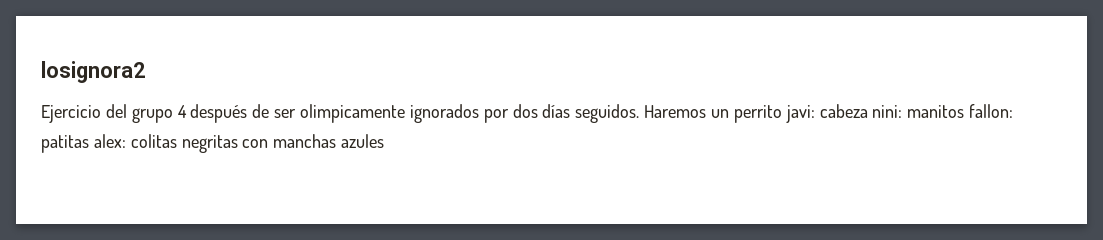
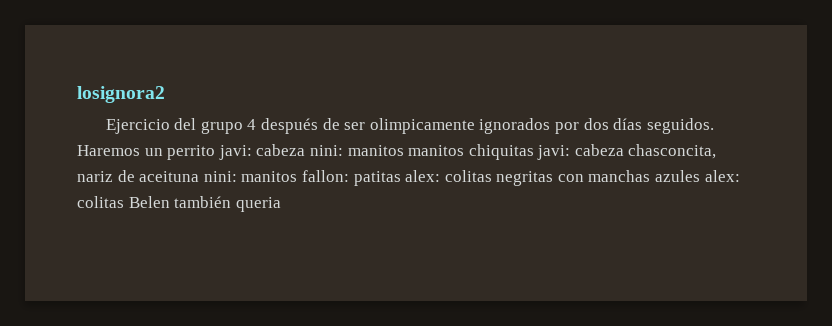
- Haremos un perrito javi: cabeza nini: manitos fallon: patitas alex: colitas negritas con manchas azules
+ Haremos un perrito javi: cabeza nini: manitos manitos chiquitas javi: cabeza chasconcita, nariz de aceituna nini: manitos fallon: patitas alex: colitas negritas con manchas azules alex: colitas Belen también queria

